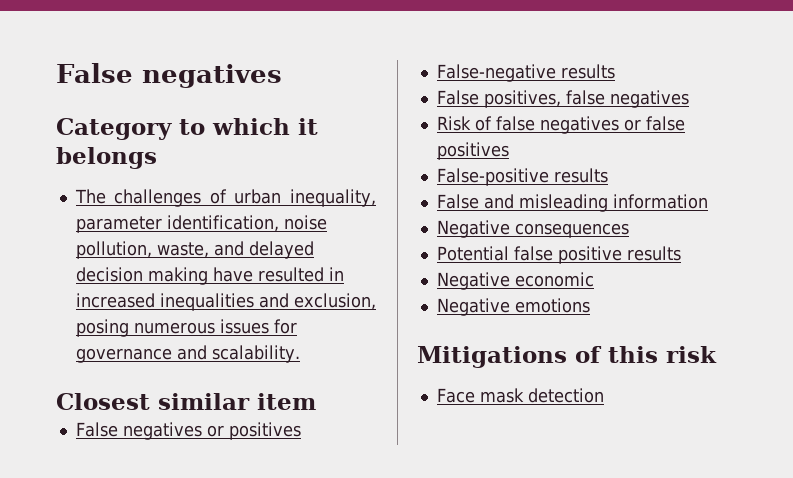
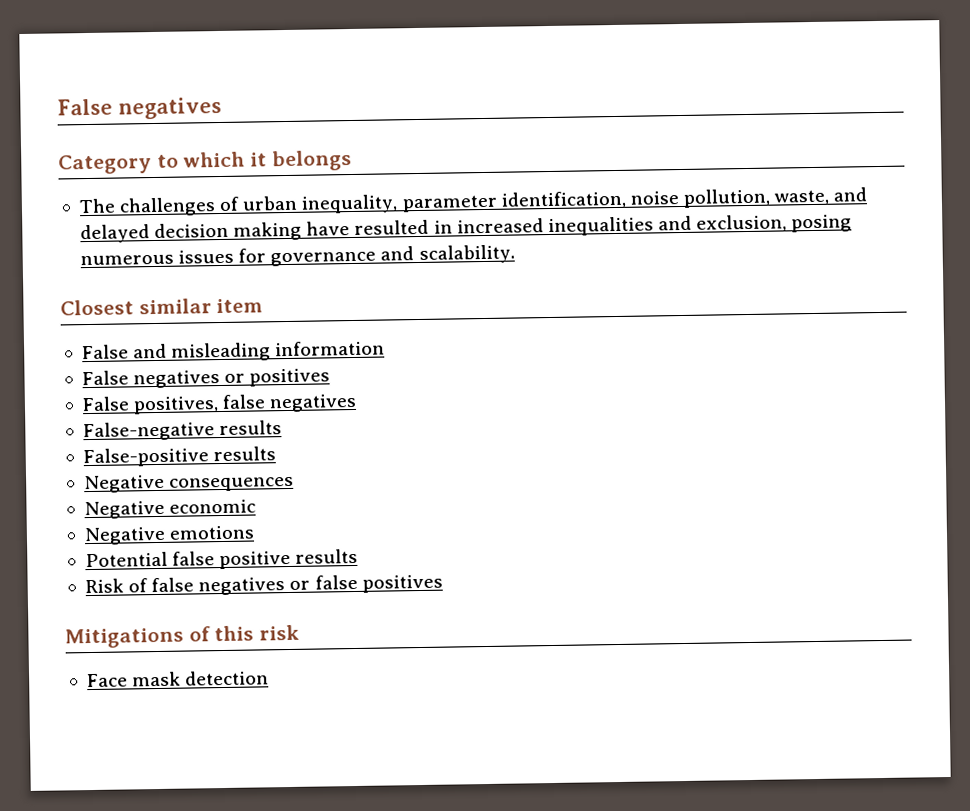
+ False and misleading information
- False-negative results
+ False-negative results
+ False-positive results
+ Negative consequences
+ Negative economic
+ Negative emotions
+ Potential false positive results
- False-positive results
- False and misleading information
- Negative consequences
- Potential false positive results
- Negative economic
- Negative emotions

